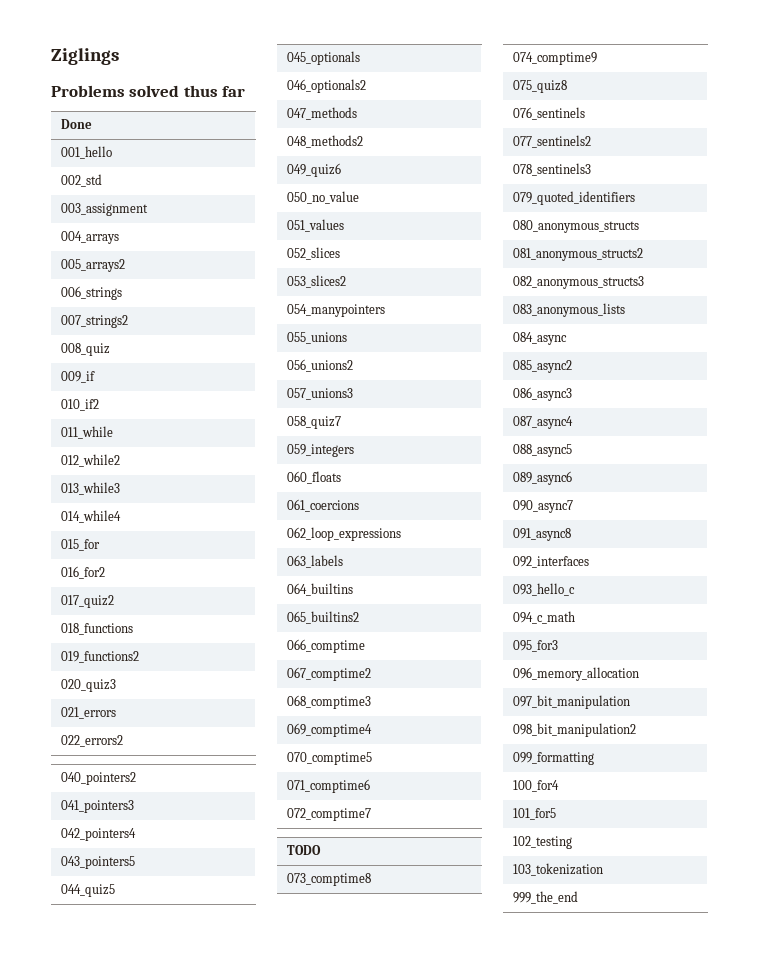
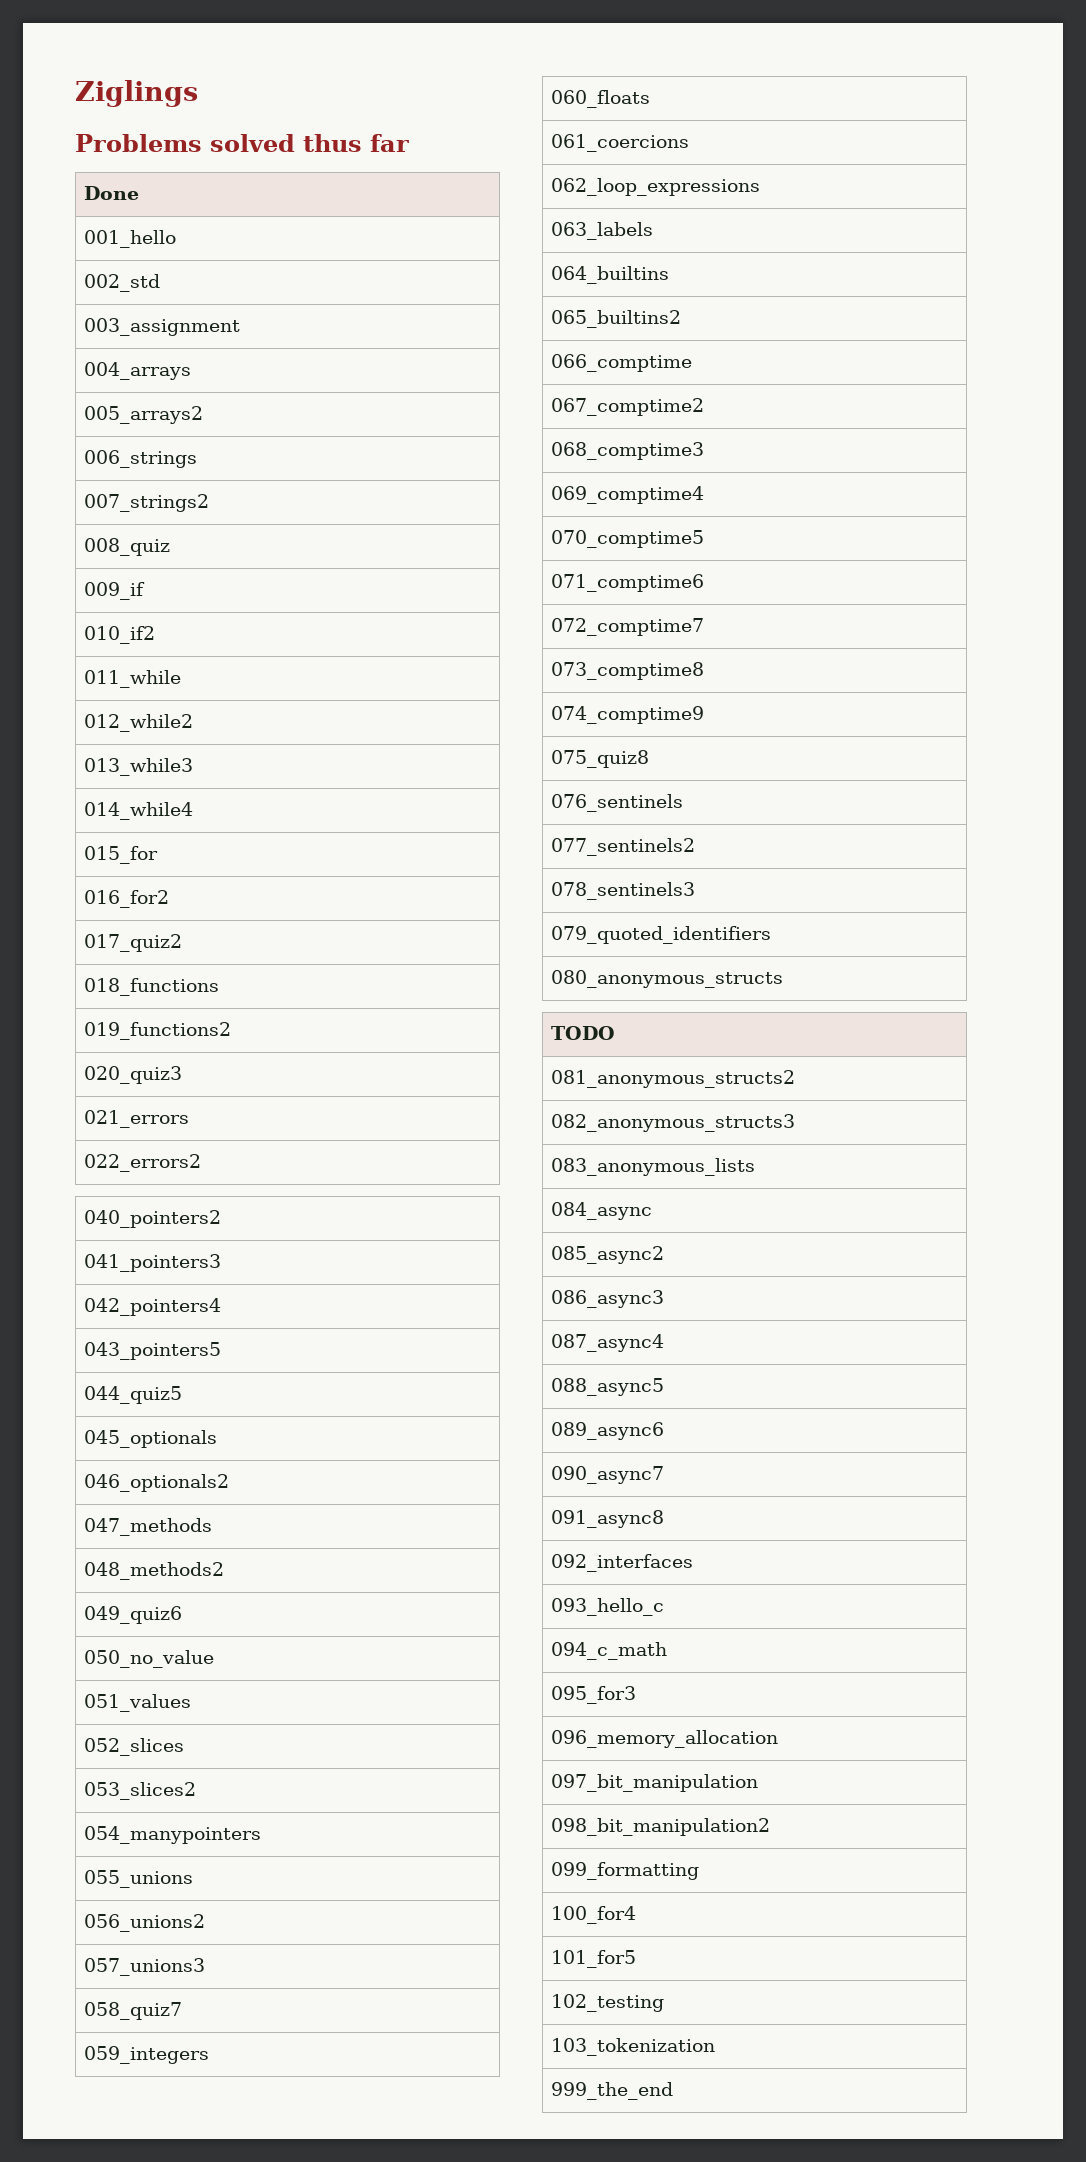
- TODO
+ TODO

